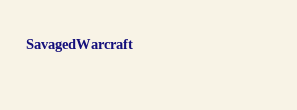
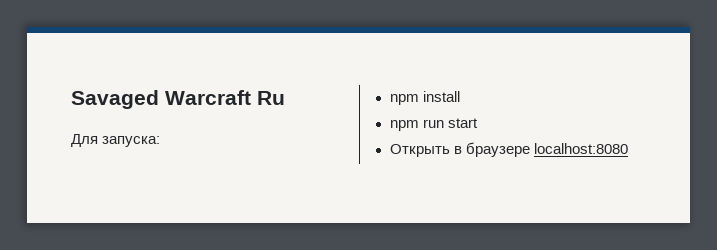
- SavagedWarcraft
+ Savaged Warcraft Ru
+ Для запуска:
+ npm install
+ npm run start
+ Открыть в браузере localhost:8080

